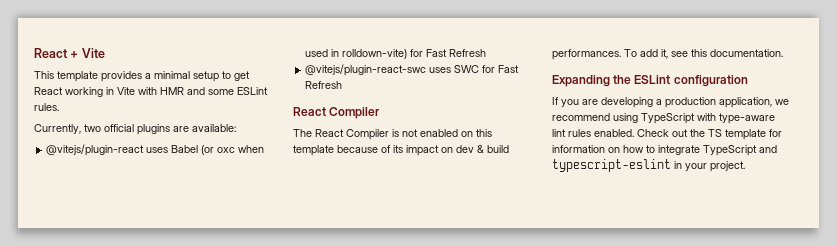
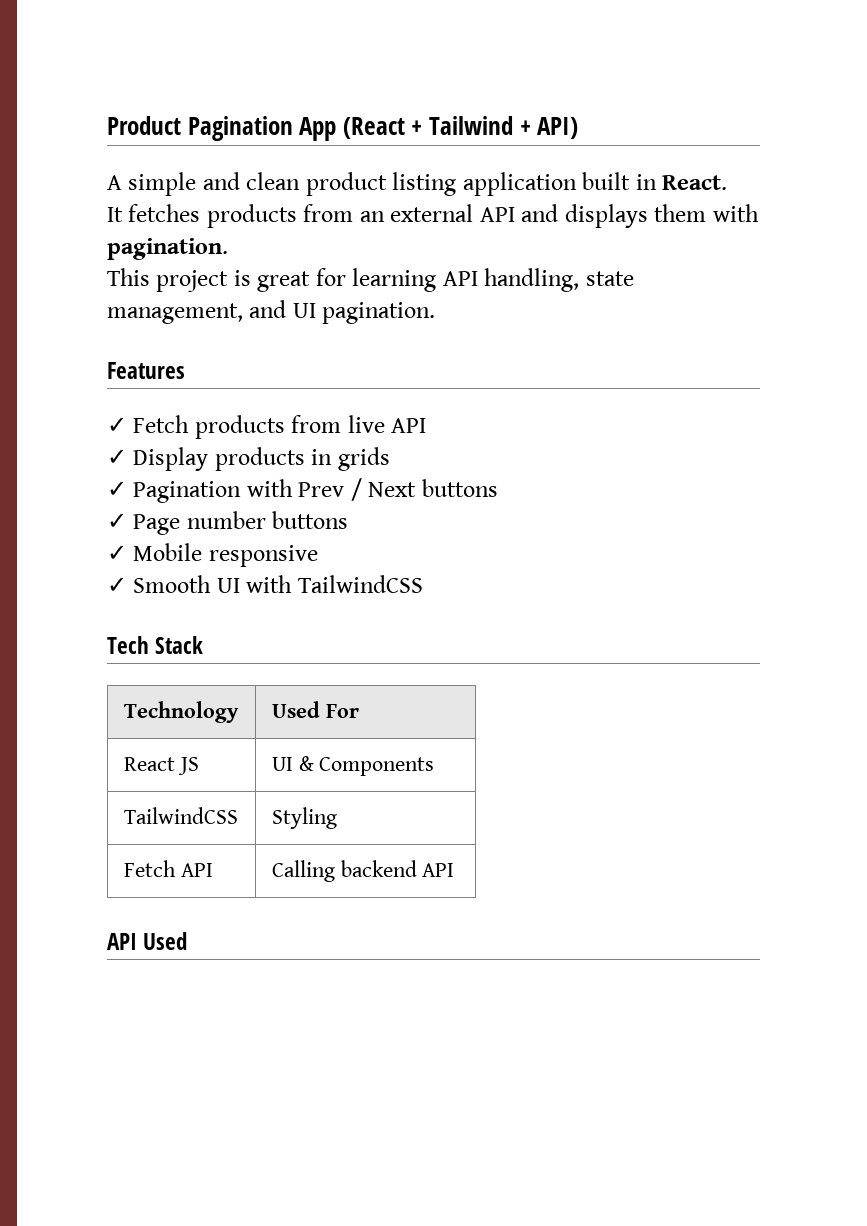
- React + Vite
- This template provides a minimal setup to get React working in Vite with HMR and some ESLint rules.
- Currently, two official plugins are available:
- @vitejs/plugin-react uses Babel (or oxc when used in rolldown-vite) for Fast Refresh
- @vitejs/plugin-react-swc uses SWC for Fast Refresh
- React Compiler
- The React Compiler is not enabled on this template because of its impact on dev & build performances. To add it, see this documentation.
- Expanding the ESLint configuration
- If you are developing a production application, we recommend using TypeScript with type-aware lint rules enabled. Check out the TS template for information on how to integrate TypeScript and typescript-eslint in your project.
+ Product Pagination App (React + Tailwind + API)
+ A simple and clean product listing application built in React.
+ It fetches products from an external API and displays them with pagination.
+ This project is great for learning API handling, state management, and UI pagination.
+ Features
+ ✓ Fetch products from live API
+ ✓ Display products in grids
+ ✓ Pagination with Prev / Next buttons
+ ✓ Page number buttons
+ ✓ Mobile responsive
+ ✓ Smooth UI with TailwindCSS
+ Tech Stack
+ Technology | Used For
+ React JS | UI & Components
+ TailwindCSS | Styling
+ Fetch API | Calling backend API
+ API Used

